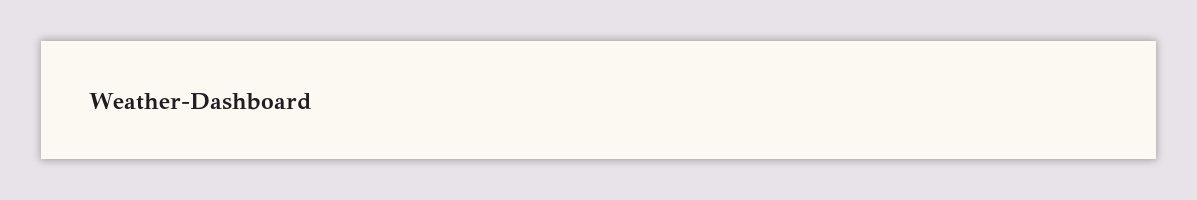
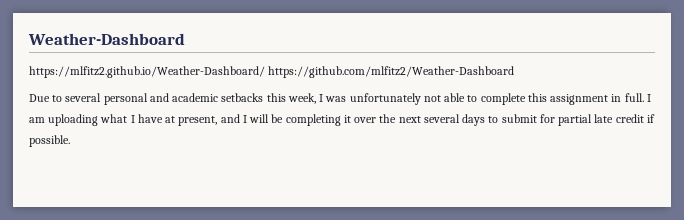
+ https://mlfitz2.github.io/Weather-Dashboard/ https://github.com/mlfitz2/Weather-Dashboard
+ Due to several personal and academic setbacks this week, I was unfortunately not able to complete this assignment in full. I am uploading what I have at present, and I will be completing it over the next several days to submit for partial late credit if possible.

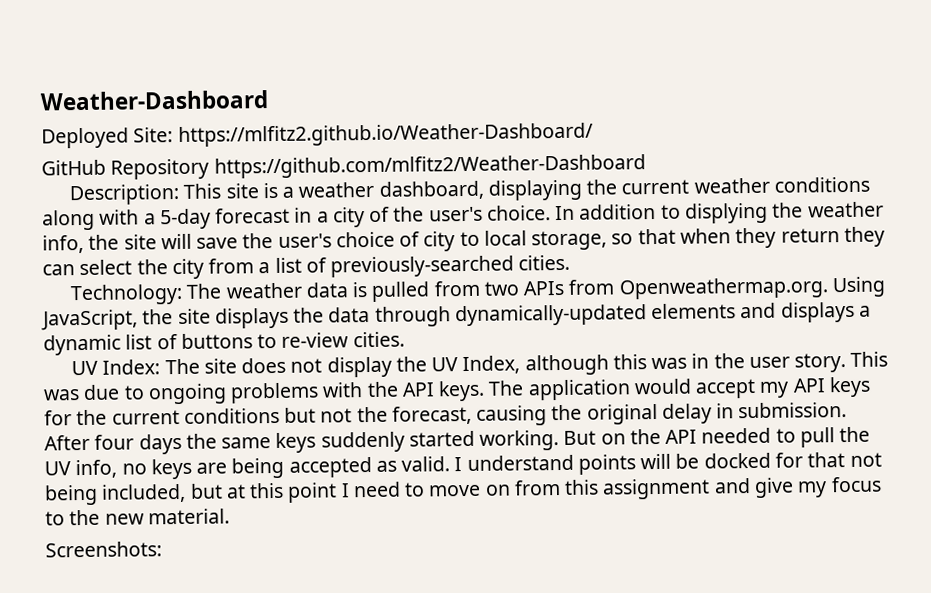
- https://mlfitz2.github.io/Weather-Dashboard/ https://github.com/mlfitz2/Weather-Dashboard
+ Deployed Site: https://mlfitz2.github.io/Weather-Dashboard/
+ GitHub Repository https://github.com/mlfitz2/Weather-Dashboard
- Due to several personal and academic setbacks this week, I was unfortunately not able to complete this assignment in full. I am uploading what I have at present, and I will be completing it over the next several days to submit for partial late credit if possible.
+ Description: This site is a weather dashboard, displaying the current weather conditions along with a 5-day forecast in a city of the user's choice. In addition to displying the weather info, the site will save the user's choice of city to local storage, so that when they return they can select the city from a list of previously-searched cities.
+ Technology: The weather data is pulled from two APIs from Openweathermap.org. Using JavaScript, the site displays the data through dynamically-updated elements and displays a dynamic list of buttons to re-view cities.
+ UV Index: The site does not display the UV Index, although this was in the user story. This was due to ongoing problems with the API keys. The application would accept my API keys for the current conditions but not the forecast, causing the original delay in submission. After four days the same keys suddenly started working. But on the API needed to pull the UV info, no keys are being accepted as valid. I understand points will be docked for that not being included, but at this point I need to move on from this assignment and give my focus to the new material.
+ Screenshots:

